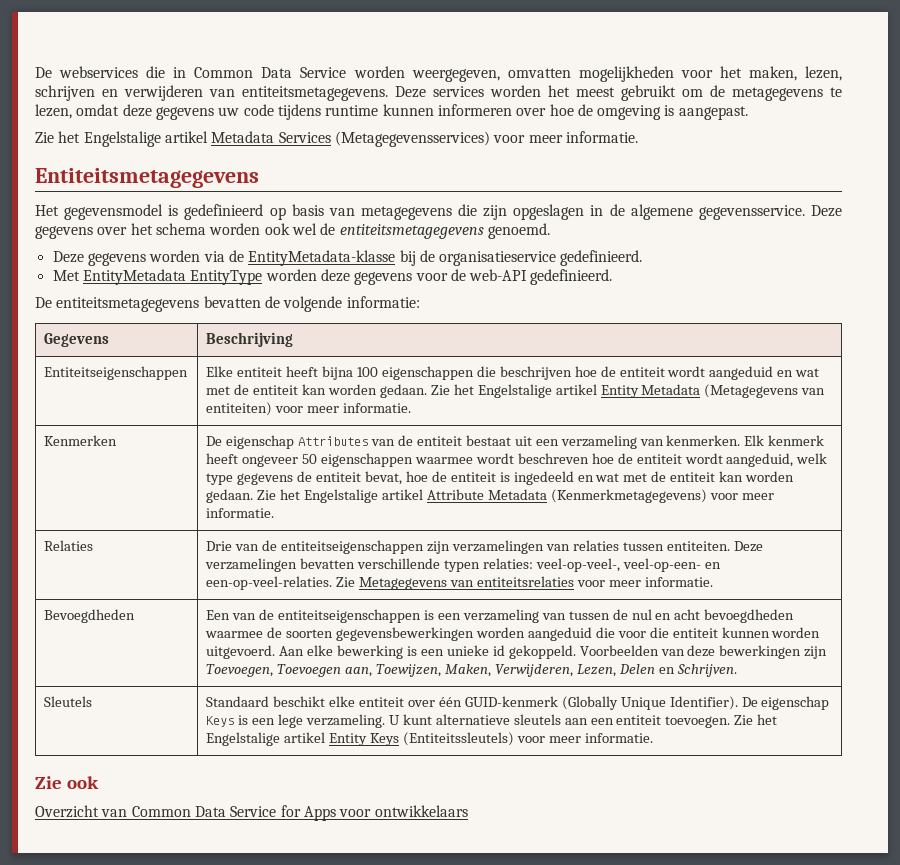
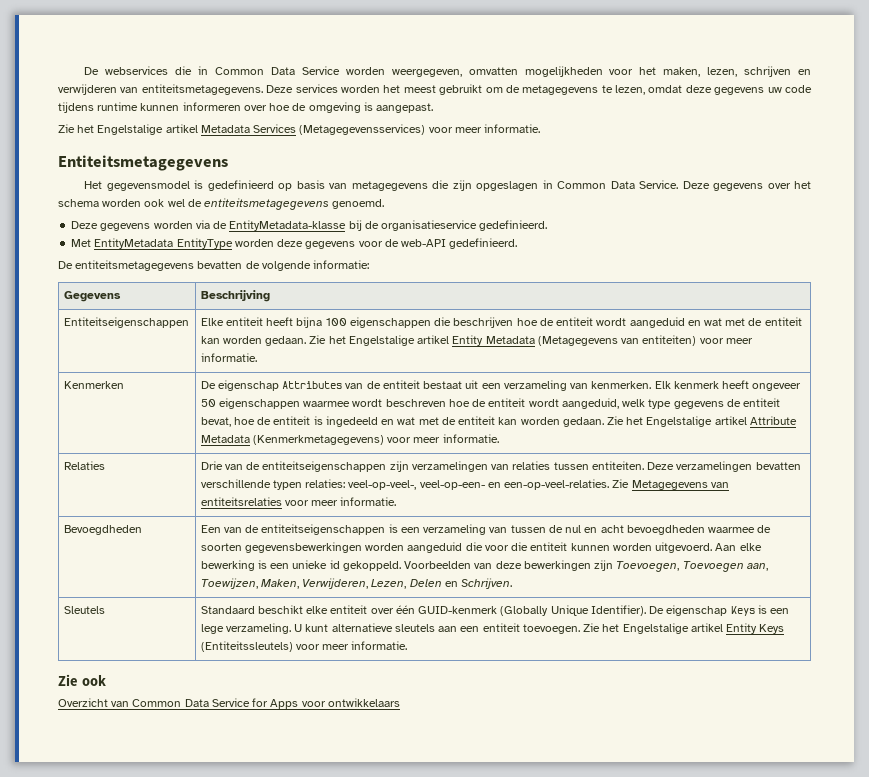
- Het gegevensmodel is gedefinieerd op basis van metagegevens die zijn opgeslagen in de algemene gegevensservice.
+ Het gegevensmodel is gedefinieerd op basis van metagegevens die zijn opgeslagen in Common Data Service.

